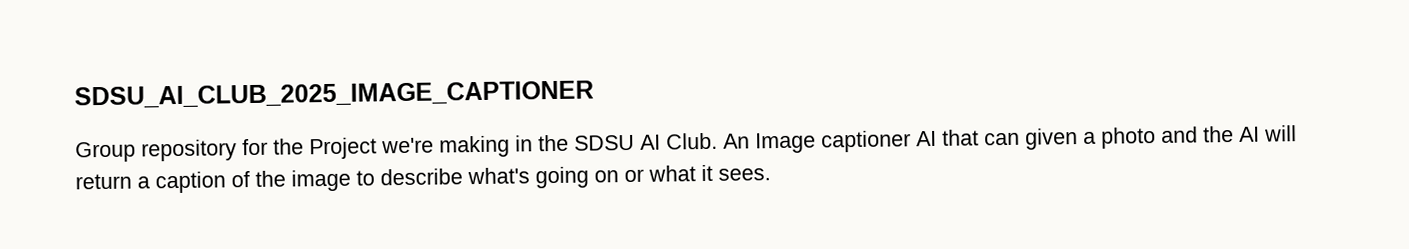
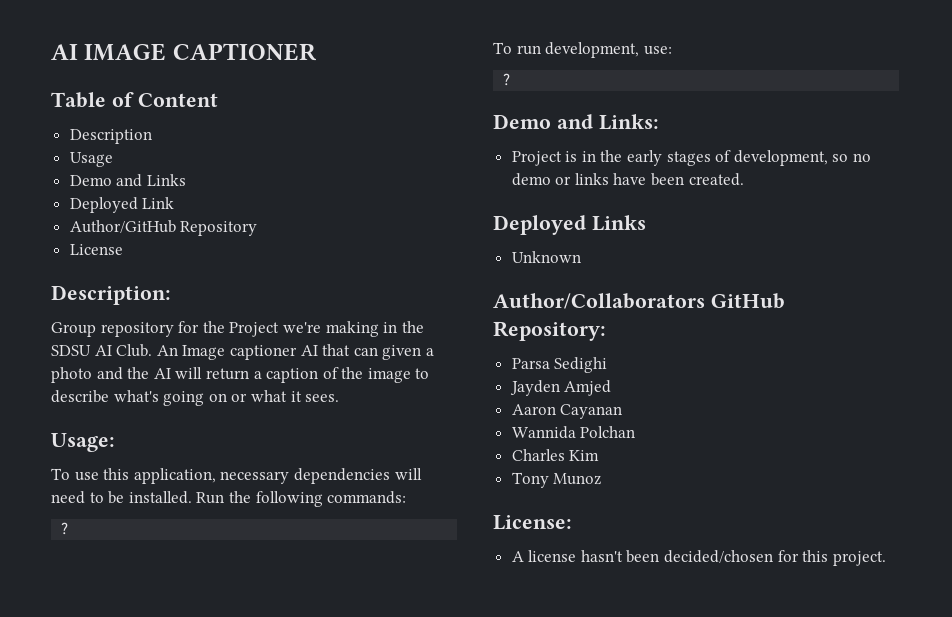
- SDSU_AI_CLUB_2025_IMAGE_CAPTIONER
+ AI IMAGE CAPTIONER
+ Table of Content
+ Description
+ Usage
+ Demo and Links
+ Deployed Link
+ Author/GitHub Repository
+ License
+ Description:
+ Usage:
+ To use this application, necessary dependencies will need to be installed. Run the following commands:
+ ?
+ To run development, use:
+ ?
+ Demo and Links:
+ Project is in the early stages of development, so no demo or links have been created.
+ Deployed Links
+ Unknown
+ Author/Collaborators GitHub Repository:
+ Parsa Sedighi
+ Jayden Amjed
+ Aaron Cayanan
+ Wannida Polchan
+ Charles Kim
+ Tony Munoz
+ License:
+ A license hasn't been decided/chosen for this project.

